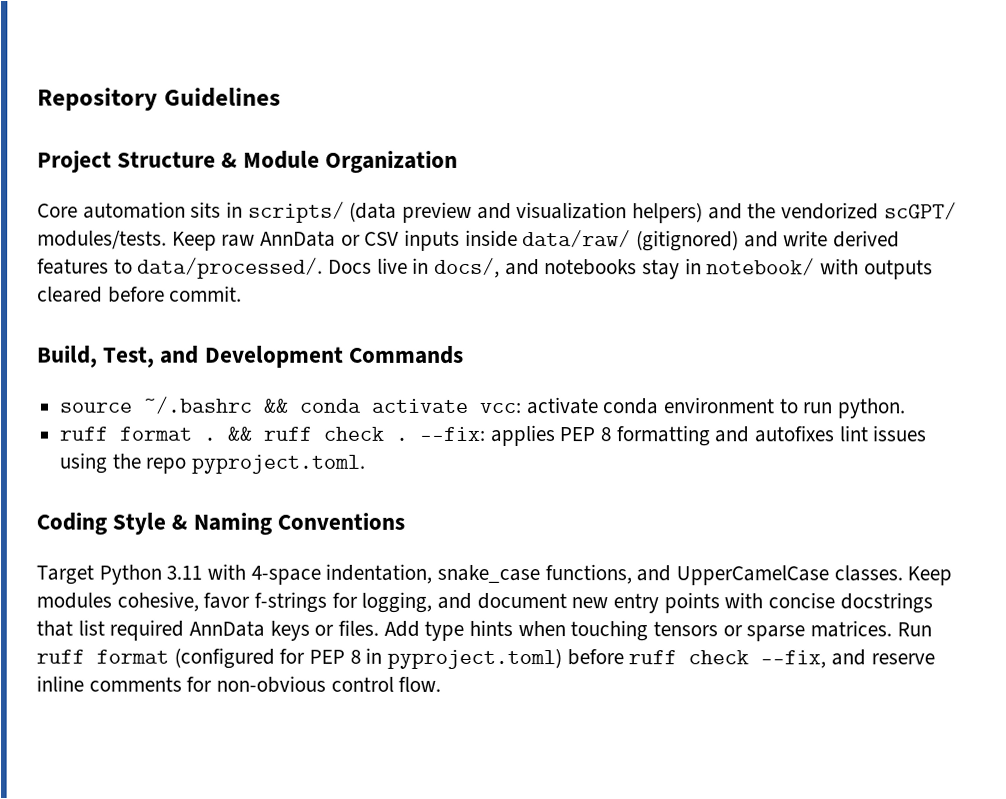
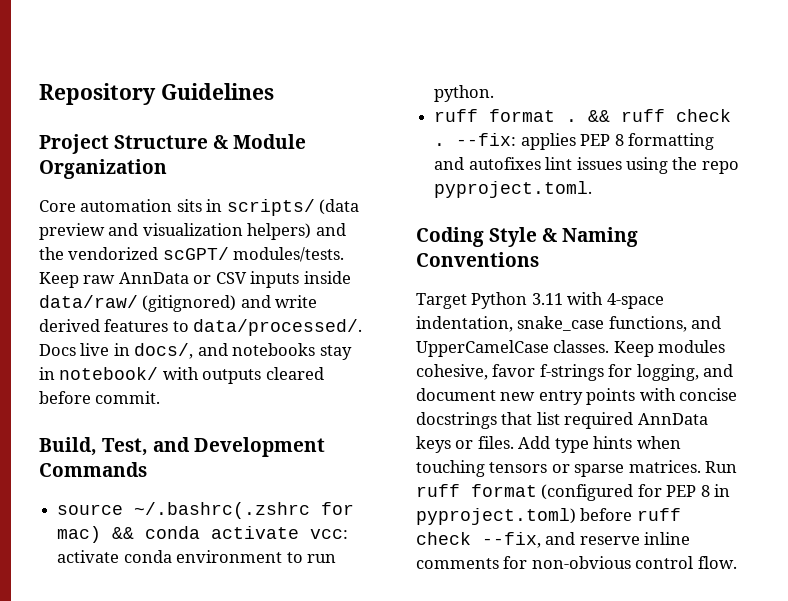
- source ~/.bashrc && conda activate vcc: activate conda environment to run python.
+ source ~/.bashrc(.zshrc for mac) && conda activate vcc: activate conda environment to run python.

